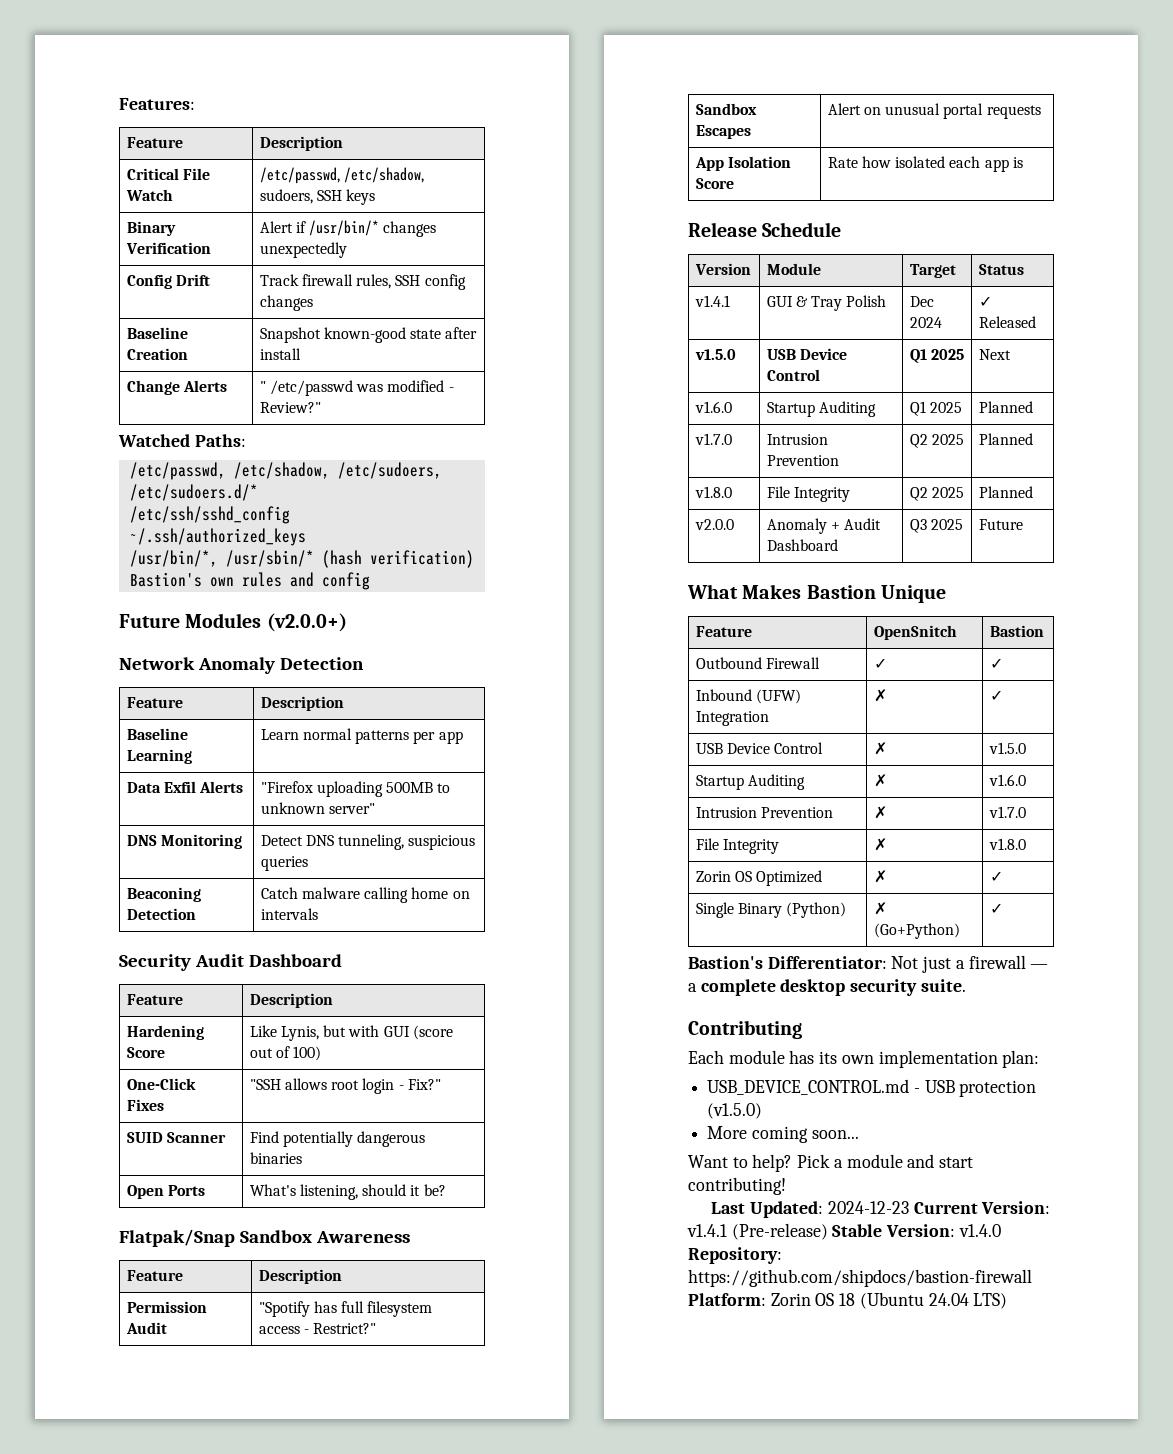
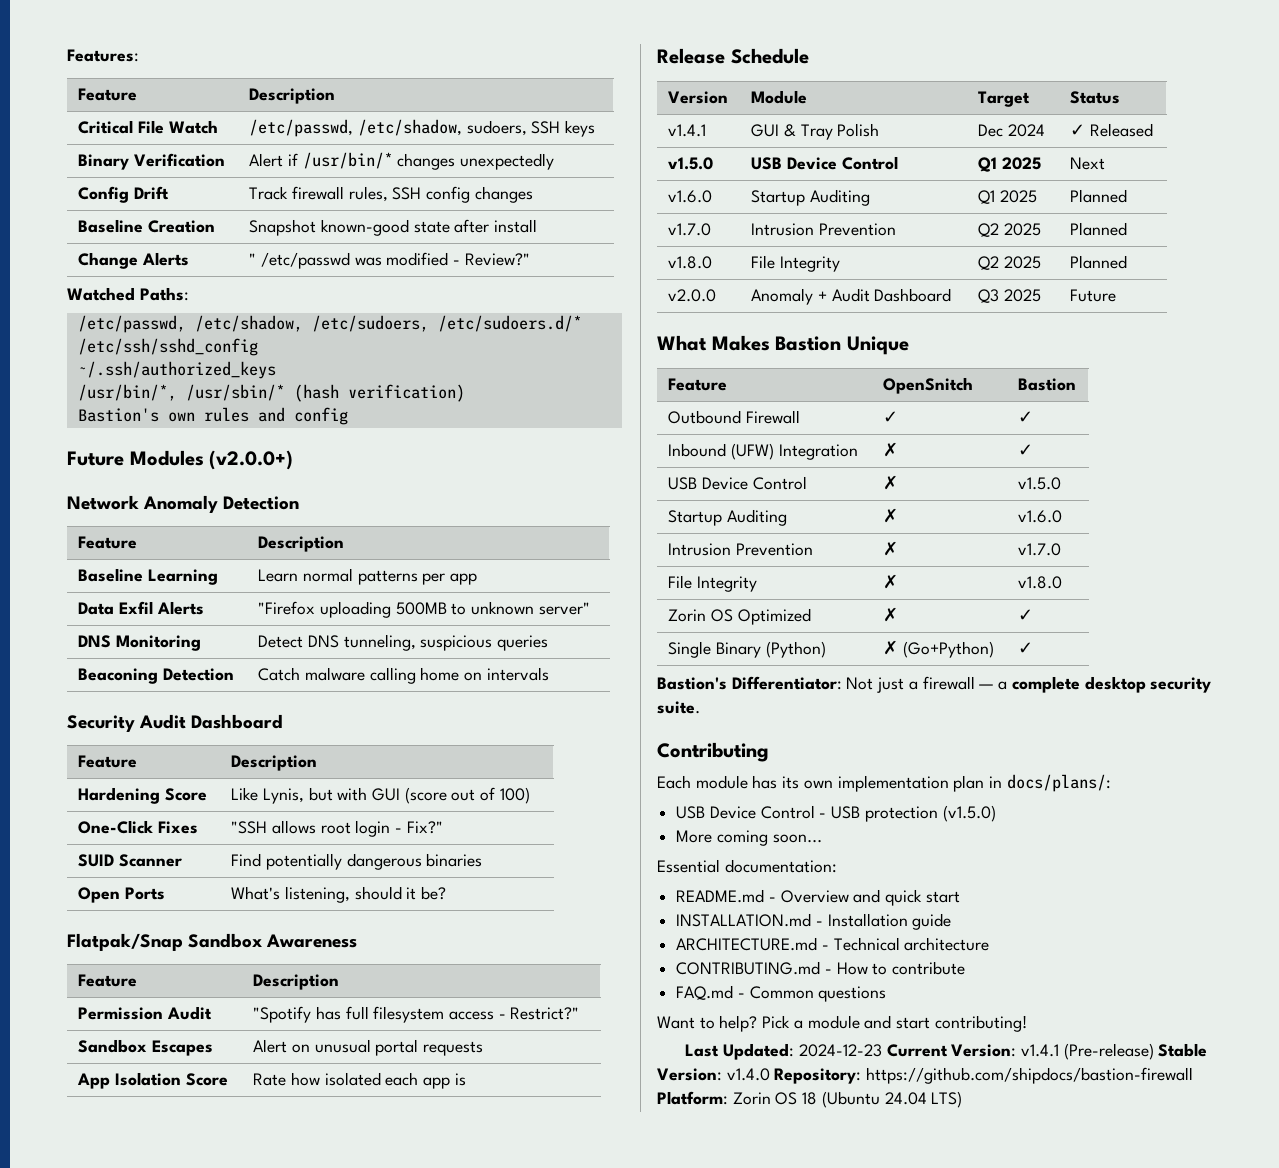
- Each module has its own implementation plan:
- USB_DEVICE_CONTROL.md - USB protection (v1.5.0)
+ Each module has its own implementation plan in docs/plans/:
+ USB Device Control - USB protection (v1.5.0)
+ Essential documentation:
+ README.md - Overview and quick start
+ INSTALLATION.md - Installation guide
+ ARCHITECTURE.md - Technical architecture
+ CONTRIBUTING.md - How to contribute
+ FAQ.md - Common questions

